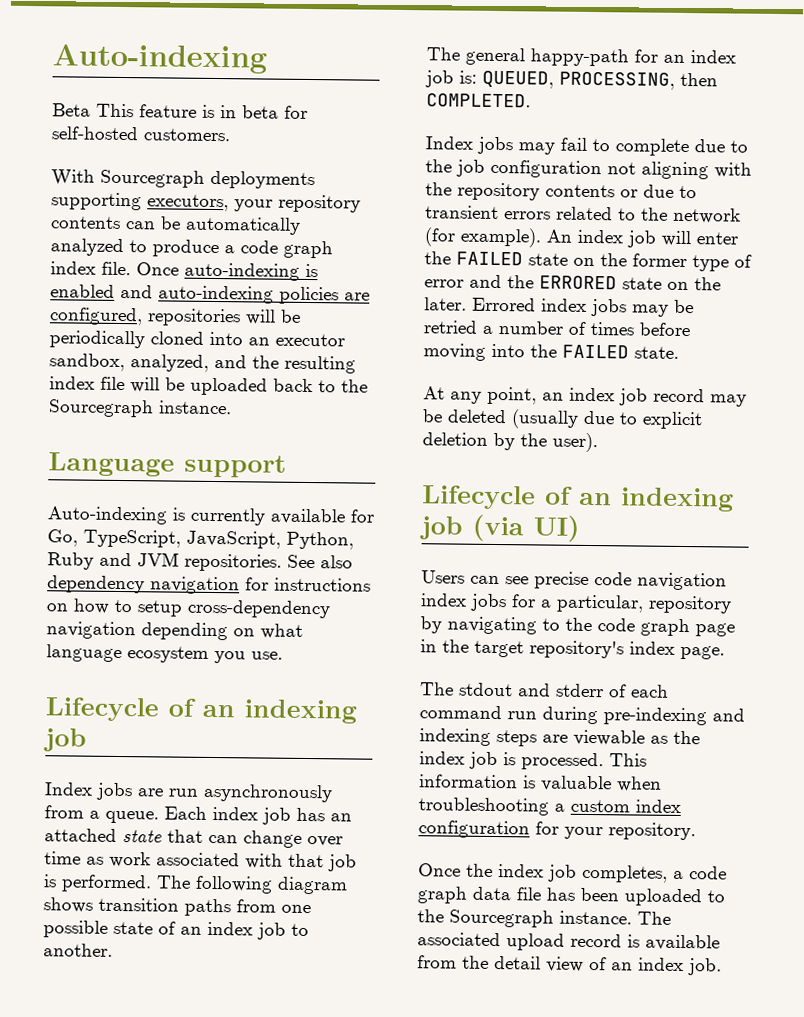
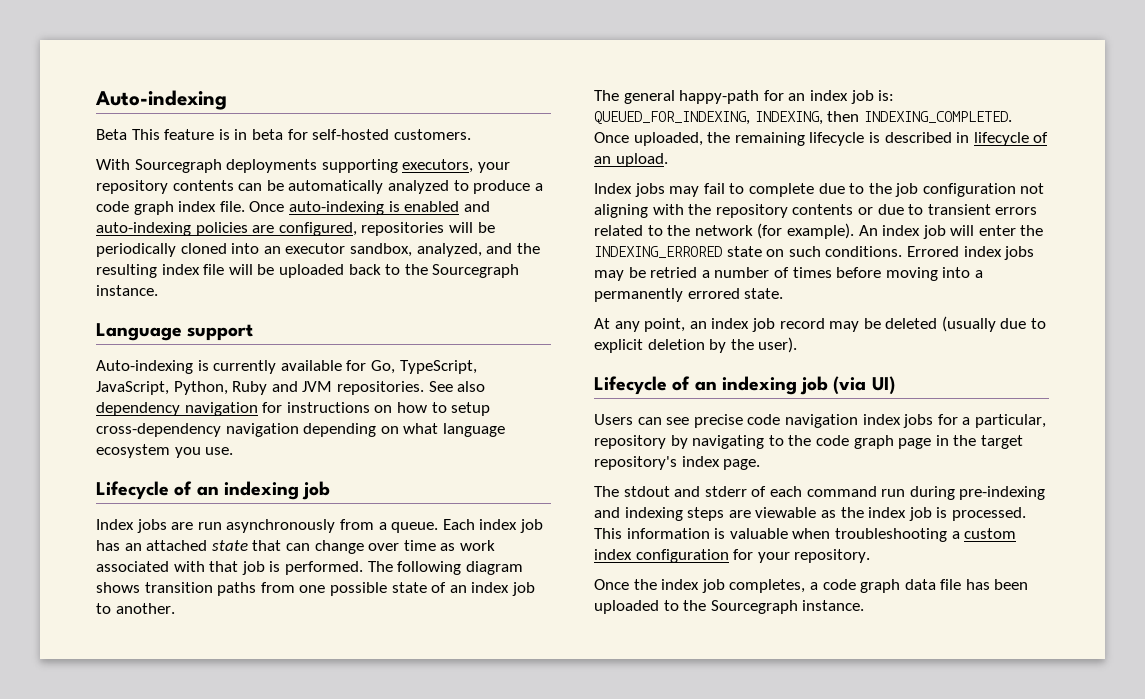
- The general happy-path for an index job is: QUEUED, PROCESSING, then COMPLETED.
+ The general happy-path for an index job is: QUEUED_FOR_INDEXING, INDEXING, then INDEXING_COMPLETED. Once uploaded, the remaining lifecycle is described in lifecycle of an upload.
- An index job will enter the FAILED state on the former type of error and the ERRORED state on the later.
+ An index job will enter the INDEXING_ERRORED state on such conditions.
- Errored index jobs may be retried a number of times before moving into the FAILED state.
+ Errored index jobs may be retried a number of times before moving into a permanently errored state.
- The associated upload record is available from the detail view of an index job.

